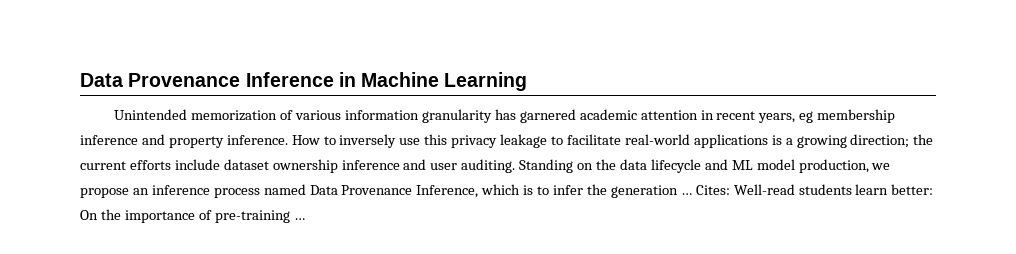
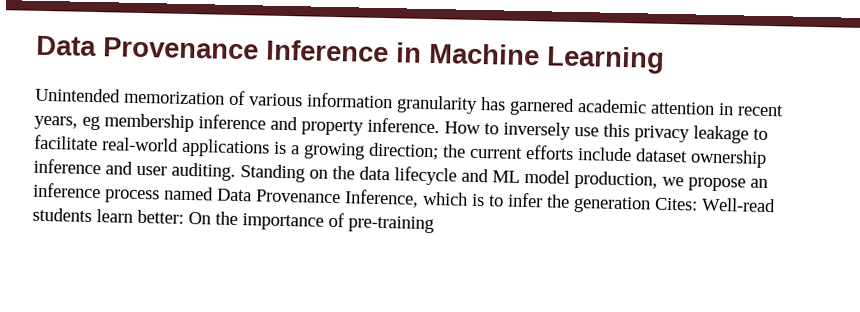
- Standing on the data lifecycle and ML model production, we propose an inference process named Data Provenance Inference, which is to infer the generation … Cites: Well-read students learn better: On the importance of pre-training …
+ Standing on the data lifecycle and ML model production, we propose an inference process named Data Provenance Inference, which is to infer the generation Cites: Well-read students learn better: On the importance of pre-training

